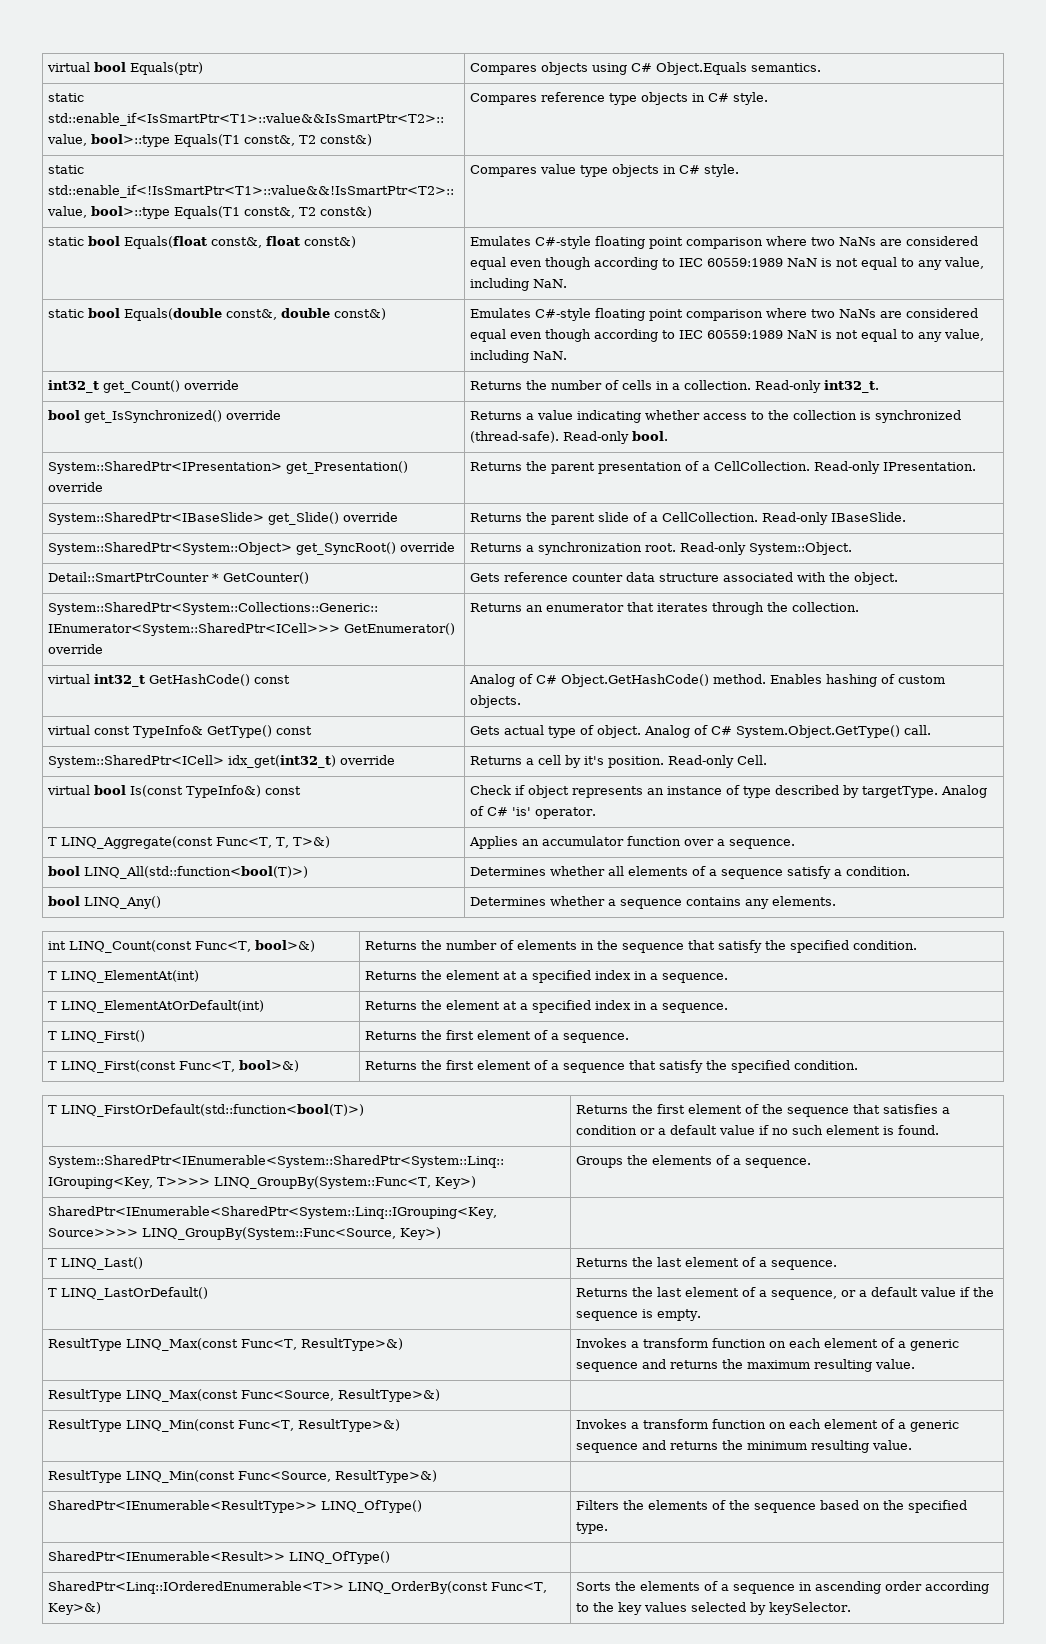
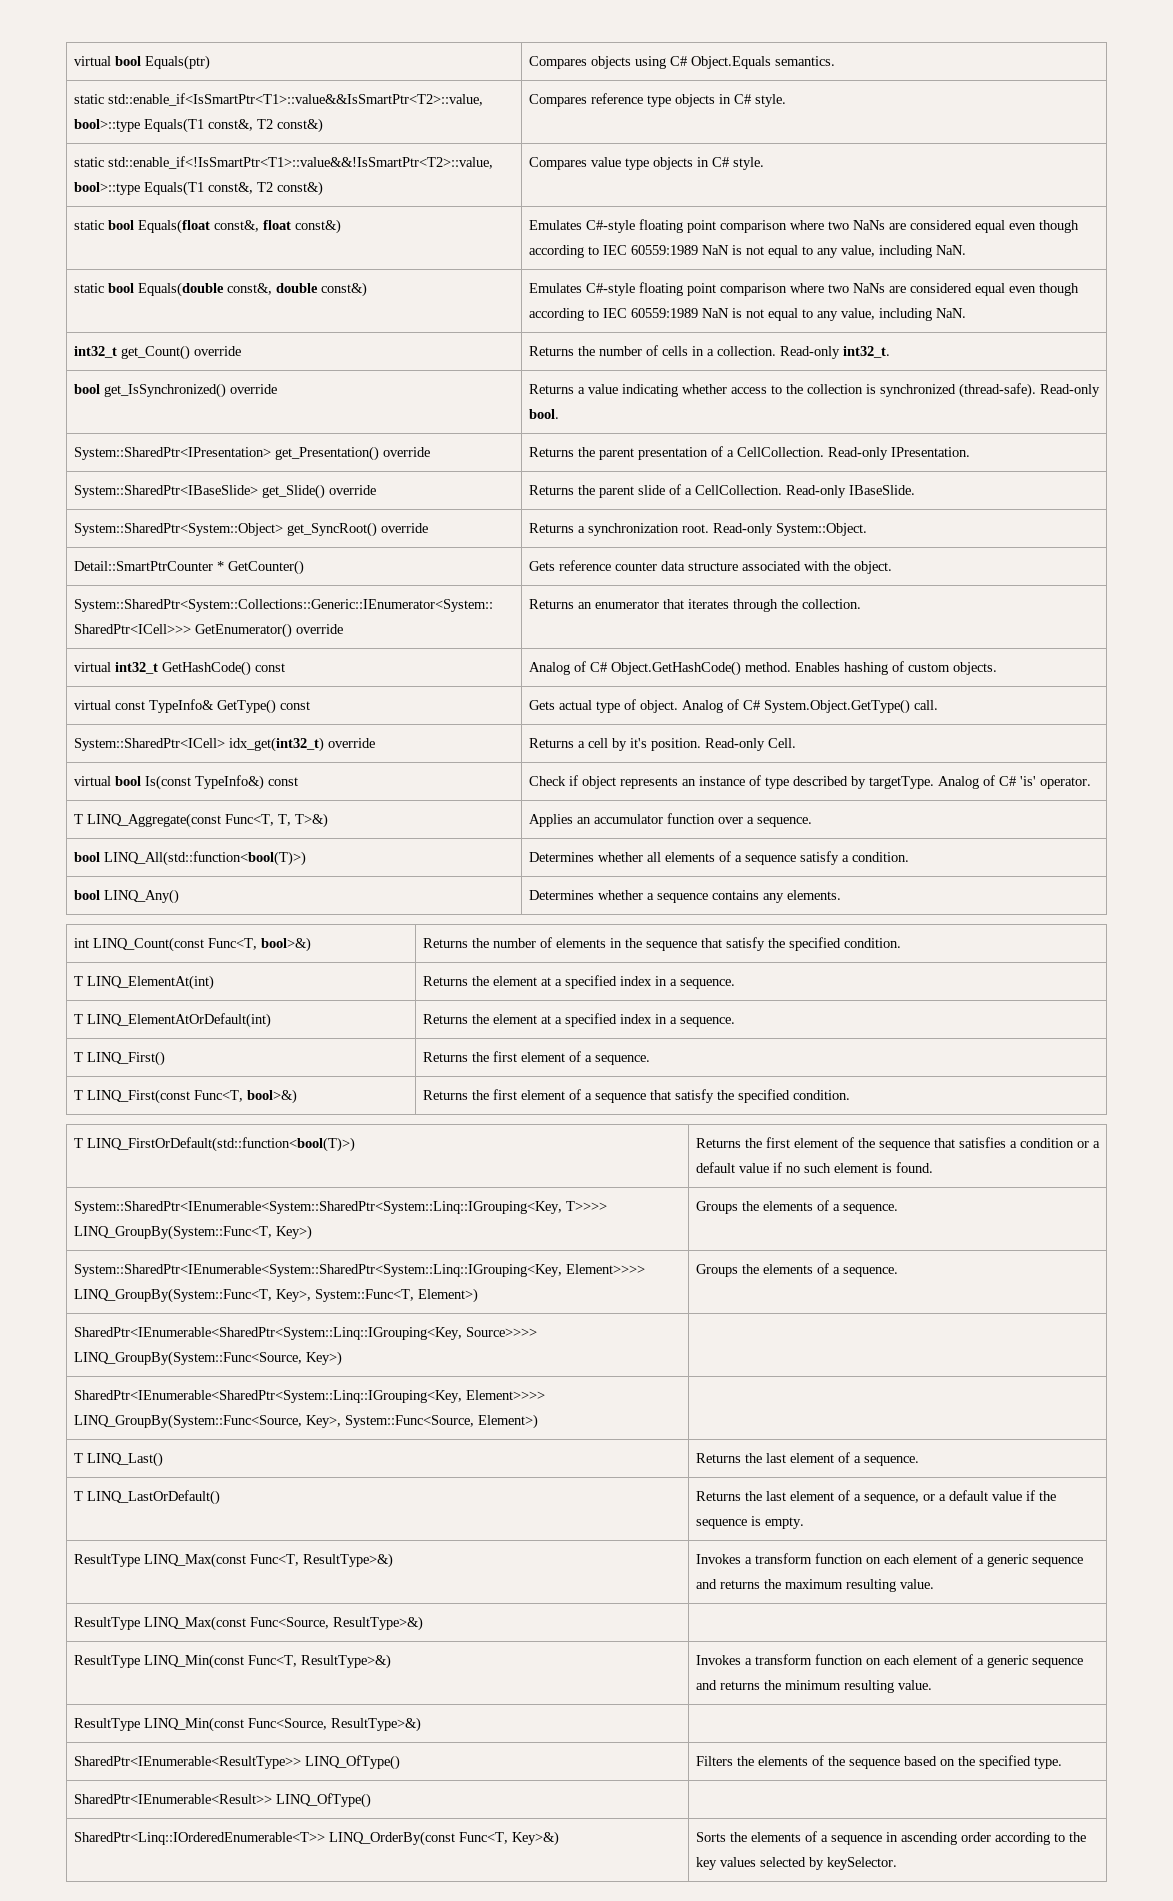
+ System::SharedPtr<IEnumerable<System::SharedPtr<System::Linq::IGrouping<Key, Element>>>> LINQ_GroupBy(System::Func<T, Key>, System::Func<T, Element>) | Groups the elements of a sequence.
  SharedPtr<IEnumerable<SharedPtr<System::Linq::IGrouping<Key, Source>>>> LINQ_GroupBy(System::Func<Source, Key>) |
+ SharedPtr<IEnumerable<SharedPtr<System::Linq::IGrouping<Key, Element>>>> LINQ_GroupBy(System::Func<Source, Key>, System::Func<Source, Element>) |

